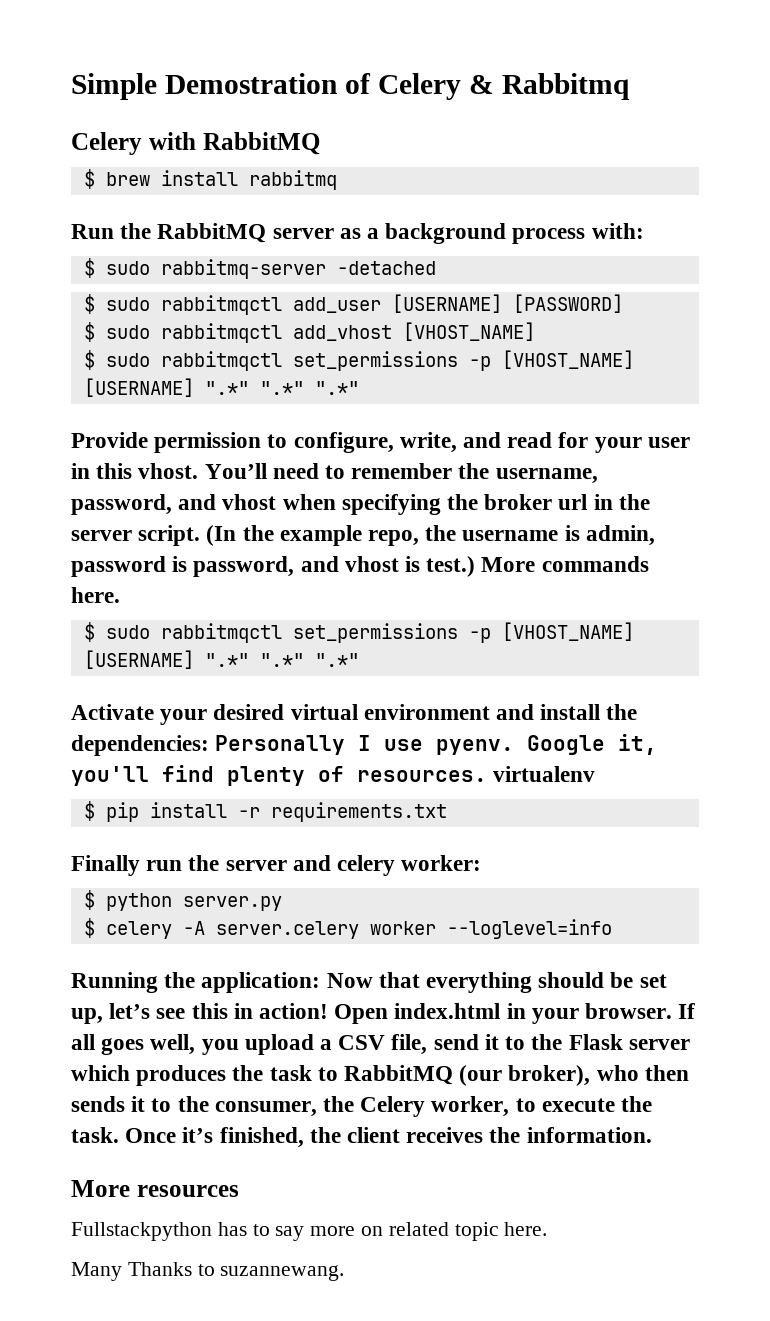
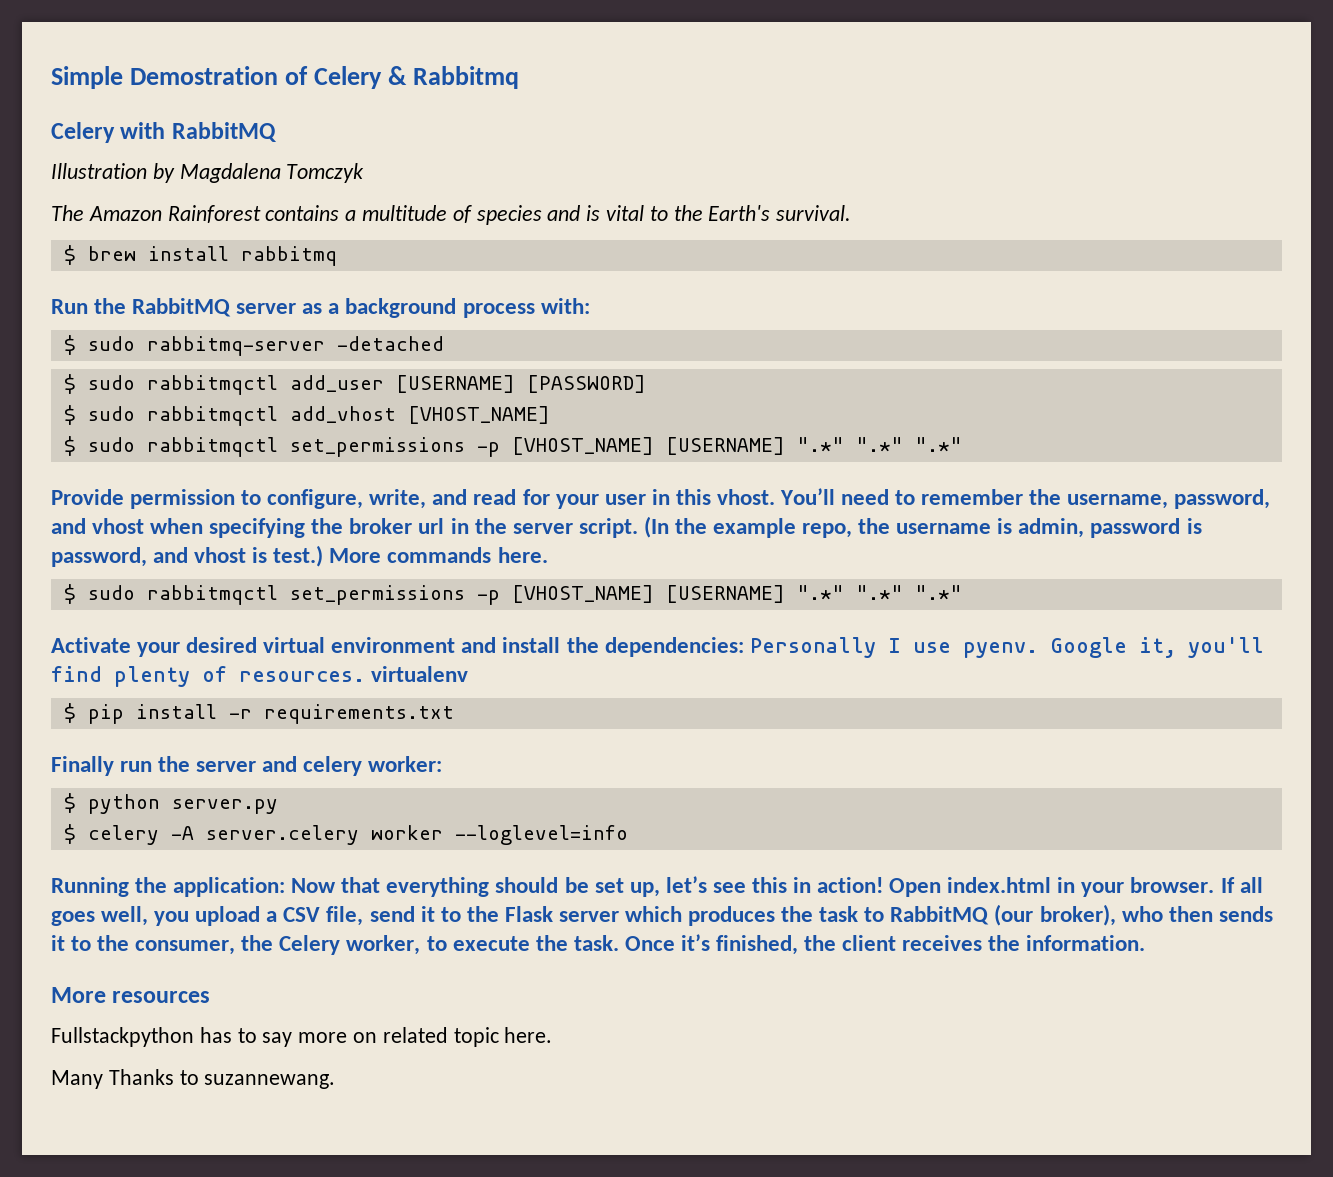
+ Illustration by Magdalena Tomczyk
+ The Amazon Rainforest contains a multitude of species and is vital to the Earth's survival.

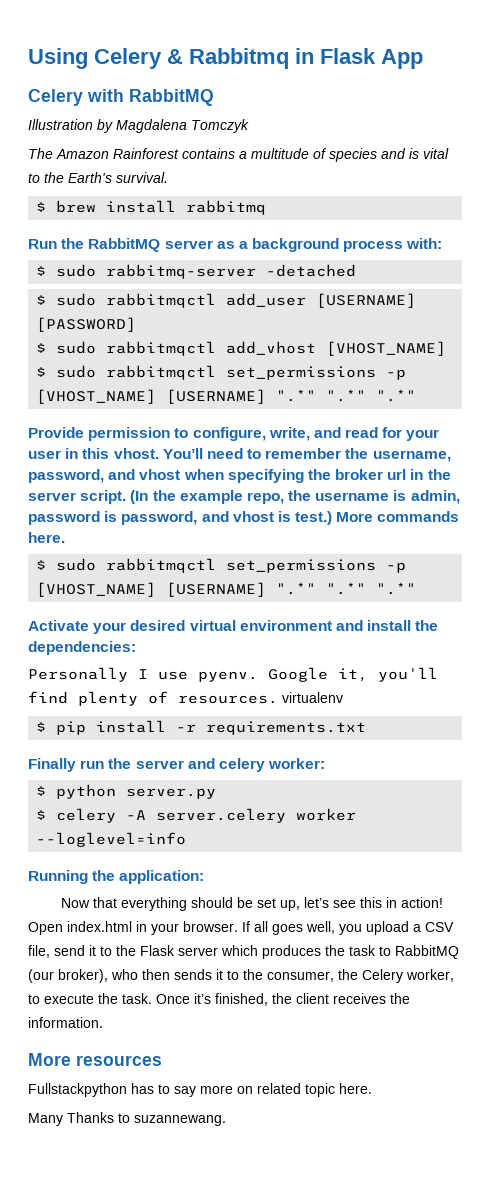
- Simple Demostration of Celery & Rabbitmq
+ Using Celery & Rabbitmq in Flask App
- Activate your desired virtual environment and install the dependencies: Personally I use pyenv.
+ Activate your desired virtual environment and install the dependencies:
+ Personally I use pyenv.
- Running the application: Now that everything should be set up, let’s see this in action!
+ Running the application:
+ Now that everything should be set up, let’s see this in action!

